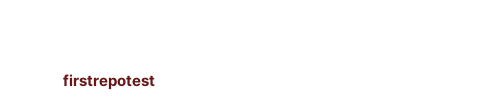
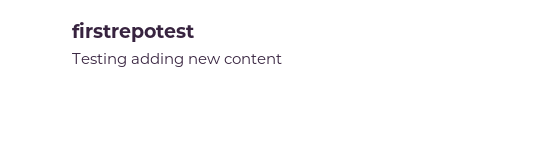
+ Testing adding new content

